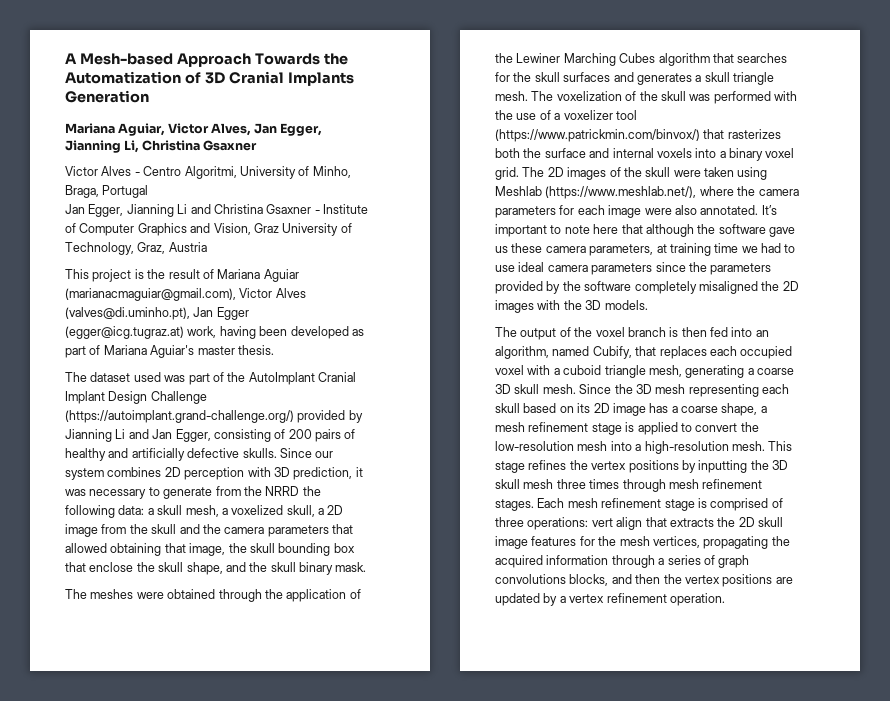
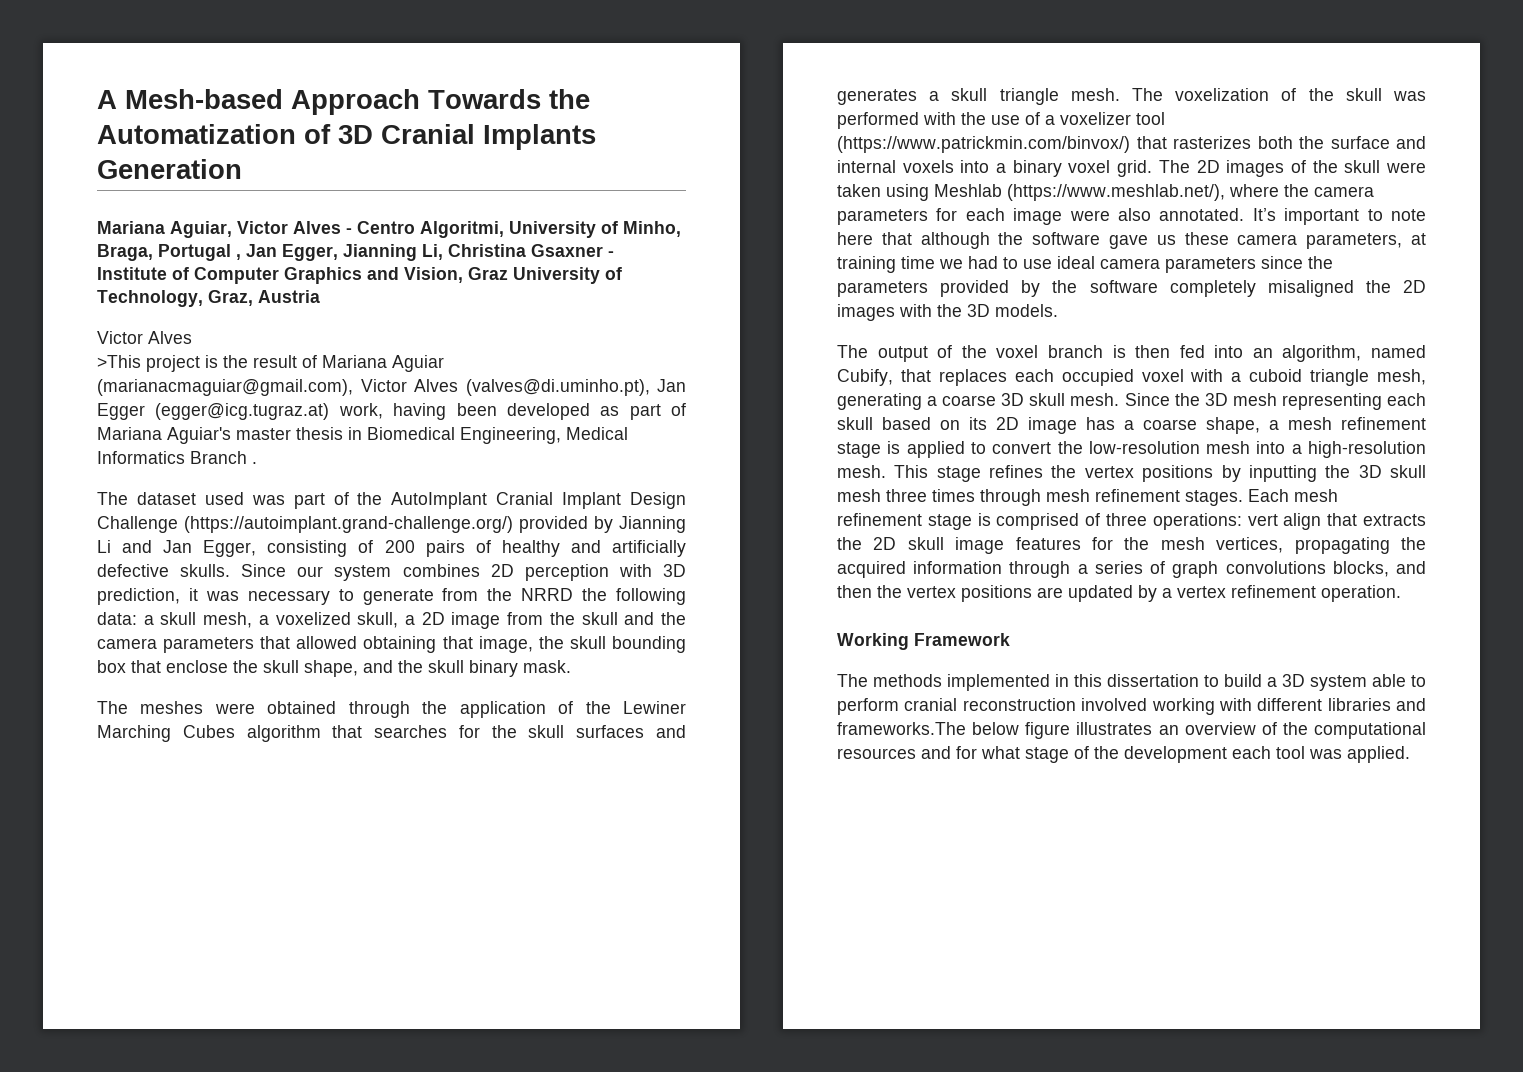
- Mariana Aguiar, Victor Alves, Jan Egger, Jianning Li, Christina Gsaxner
- Victor Alves - Centro Algoritmi, University of Minho, Braga, Portugal
- Jan Egger, Jianning Li and Christina Gsaxner - Institute of Computer Graphics and Vision, Graz University of Technology, Graz, Austria
- This project is the result of Mariana Aguiar (marianacmaguiar@gmail.com), Victor Alves (valves@di.uminho.pt), Jan Egger (egger@icg.tugraz.at) work, having been developed as part of Mariana Aguiar's master thesis.
+ Mariana Aguiar, Victor Alves - Centro Algoritmi, University of Minho, Braga, Portugal , Jan Egger, Jianning Li, Christina Gsaxner - Institute of Computer Graphics and Vision, Graz University of Technology, Graz, Austria
+ Victor Alves
+ >This project is the result of Mariana Aguiar (marianacmaguiar@gmail.com), Victor Alves (valves@di.uminho.pt), Jan Egger (egger@icg.tugraz.at) work, having been developed as part of Mariana Aguiar's master thesis in Biomedical Engineering, Medical Informatics Branch .
+ Working Framework
+ The methods implemented in this dissertation to build a 3D system able to perform cranial reconstruction involved working with different libraries and frameworks.The below figure illustrates an overview of the computational resources and for what stage of the development each tool was applied.

